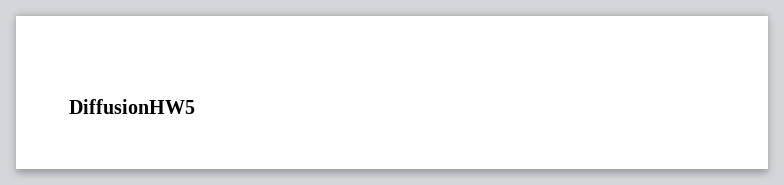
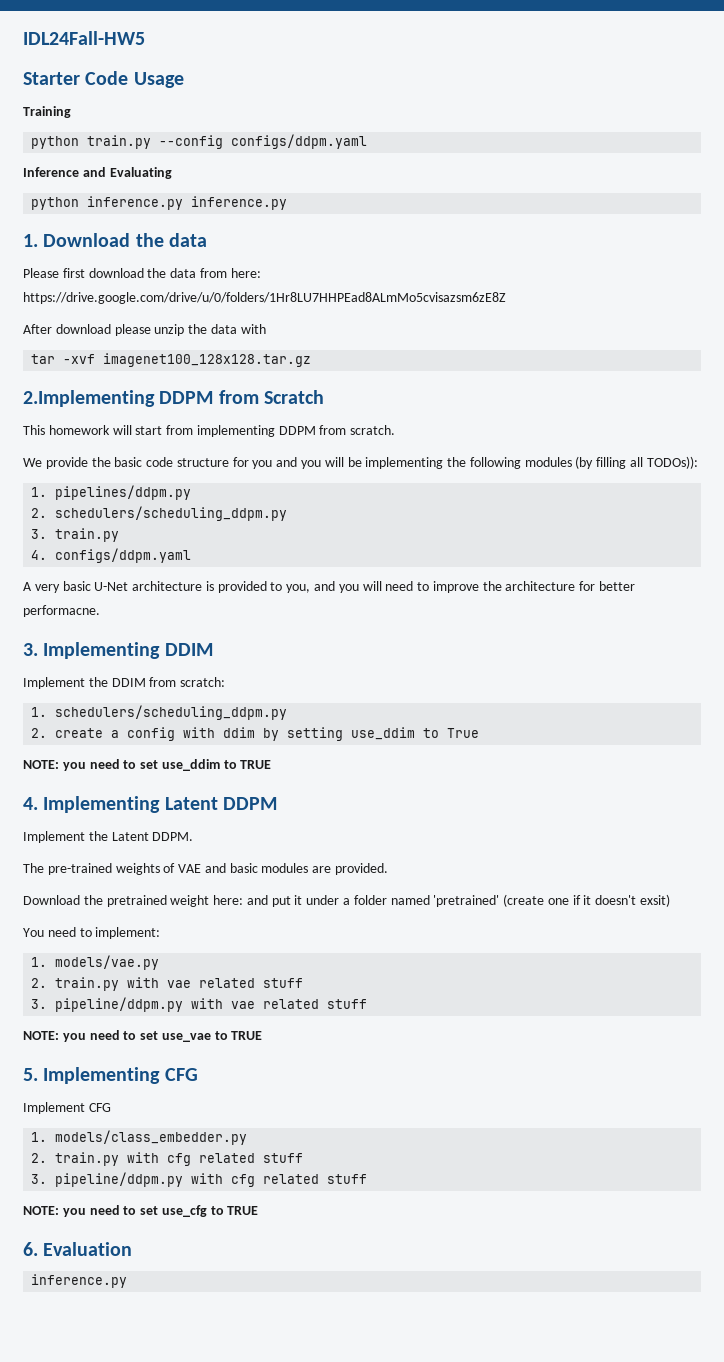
- DiffusionHW5
+ IDL24Fall-HW5
+ Starter Code Usage
+ Training
+ python train.py --config configs/ddpm.yaml
+ Inference and Evaluating
+ python inference.py inference.py
+ 1. Download the data
+ Please first download the data from here: https://drive.google.com/drive/u/0/folders/1Hr8LU7HHPEad8ALmMo5cvisazsm6zE8Z
+ After download please unzip the data with
+ tar -xvf imagenet100_128x128.tar.gz
+ 2.Implementing DDPM from Scratch
+ This homework will start from implementing DDPM from scratch.
+ We provide the basic code structure for you and you will be implementing the following modules (by filling all TODOs)):
+ 1. pipelines/ddpm.py
+ 2. schedulers/scheduling_ddpm.py
+ 3. train.py
+ 4. configs/ddpm.yaml
+ A very basic U-Net architecture is provided to you, and you will need to improve the architecture for better performacne.
+ 3. Implementing DDIM
+ Implement the DDIM from scratch:
+ 1. schedulers/scheduling_ddpm.py
+ 2. create a config with ddim by setting use_ddim to True
+ NOTE: you need to set use_ddim to TRUE
+ 4. Implementing Latent DDPM
+ Implement the Latent DDPM.
+ The pre-trained weights of VAE and basic modules are provided.
+ Download the pretrained weight here: and put it under a folder named 'pretrained' (create one if it doesn't exsit)
+ You need to implement:
+ 1. models/vae.py
+ 2. train.py with vae related stuff
+ 3. pipeline/ddpm.py with vae related stuff
+ NOTE: you need to set use_vae to TRUE
+ 5. Implementing CFG
+ Implement CFG
+ 1. models/class_embedder.py
+ 2. train.py with cfg related stuff
+ 3. pipeline/ddpm.py with cfg related stuff
+ NOTE: you need to set use_cfg to TRUE
+ 6. Evaluation
+ inference.py

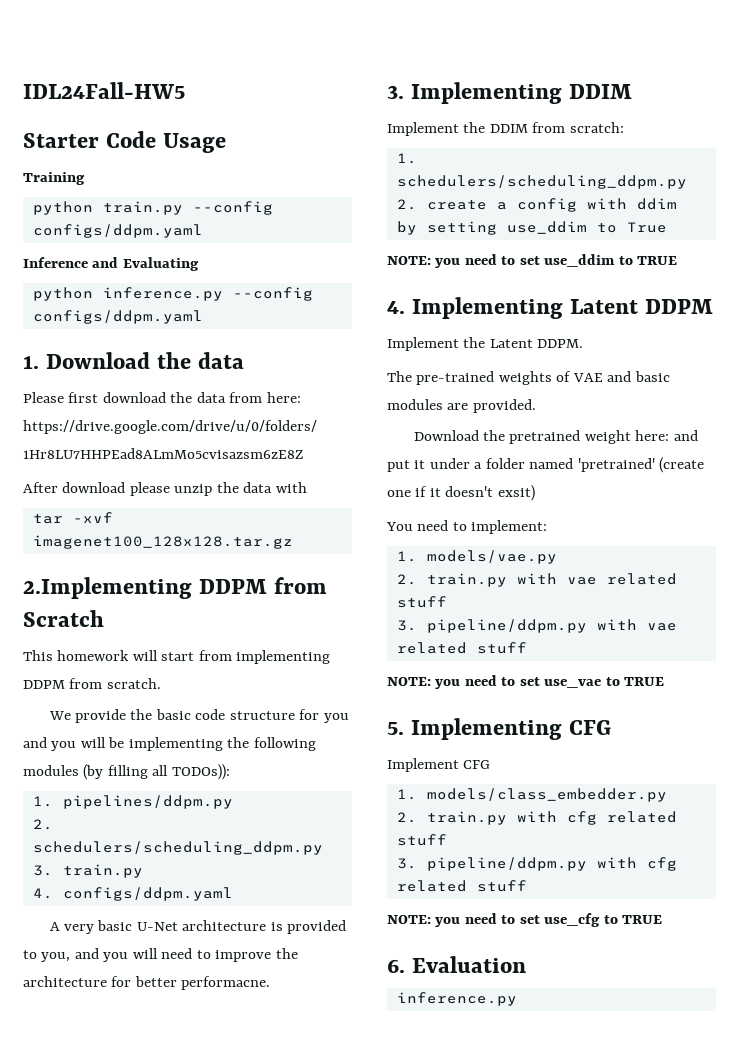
- python inference.py inference.py
+ python inference.py --config configs/ddpm.yaml

